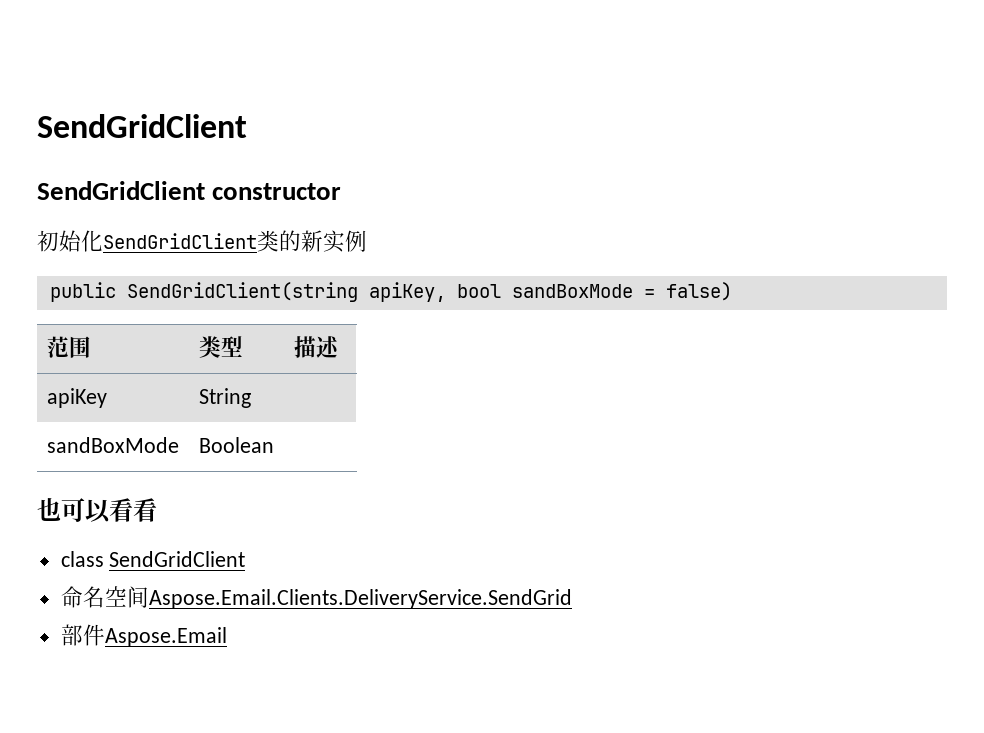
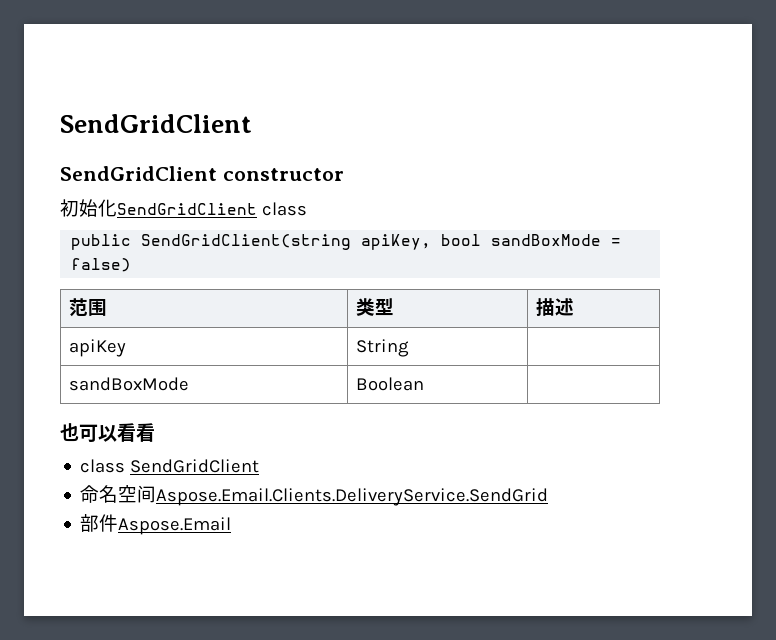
- 初始化SendGridClient类的新实例
+ 初始化SendGridClient class

